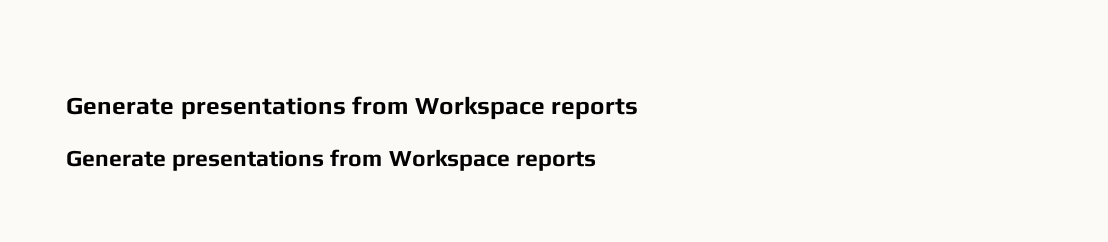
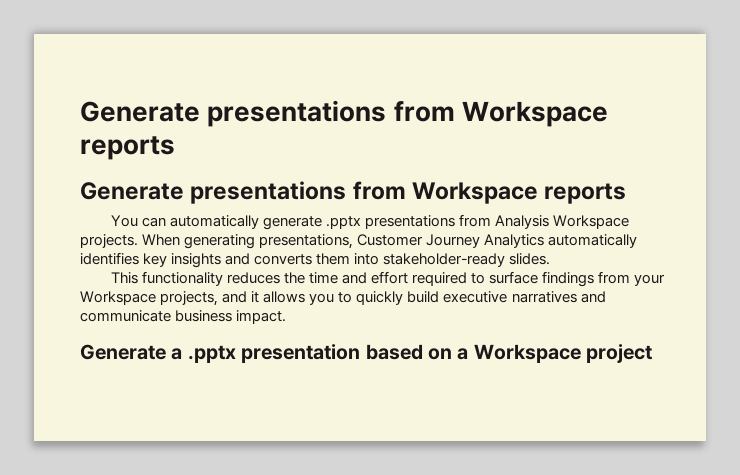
+ You can automatically generate .pptx presentations from Analysis Workspace projects. When generating presentations, Customer Journey Analytics automatically identifies key insights and converts them into stakeholder-ready slides.
+ This functionality reduces the time and effort required to surface findings from your Workspace projects, and it allows you to quickly build executive narratives and communicate business impact.
+ Generate a .pptx presentation based on a Workspace project

